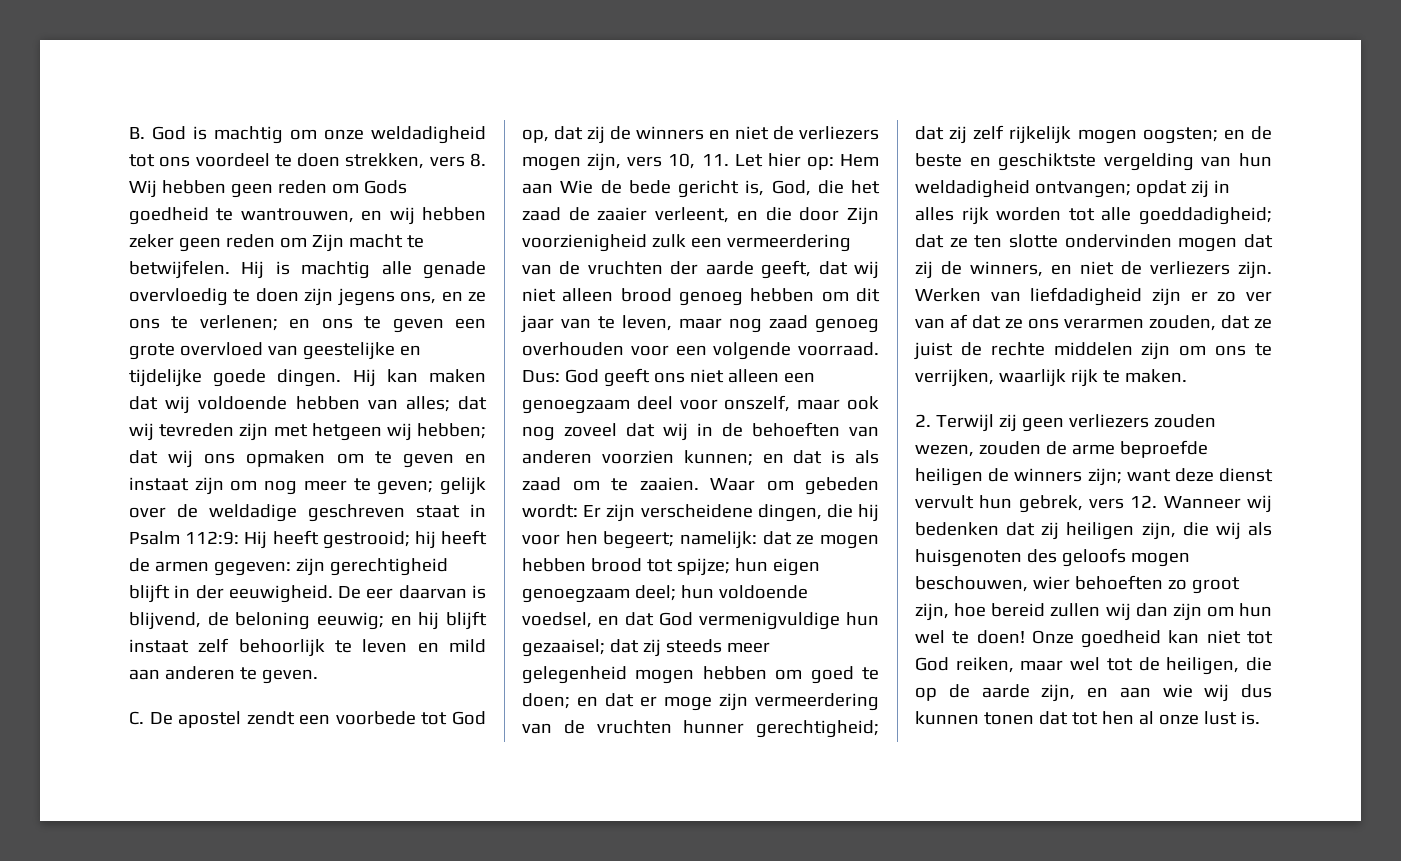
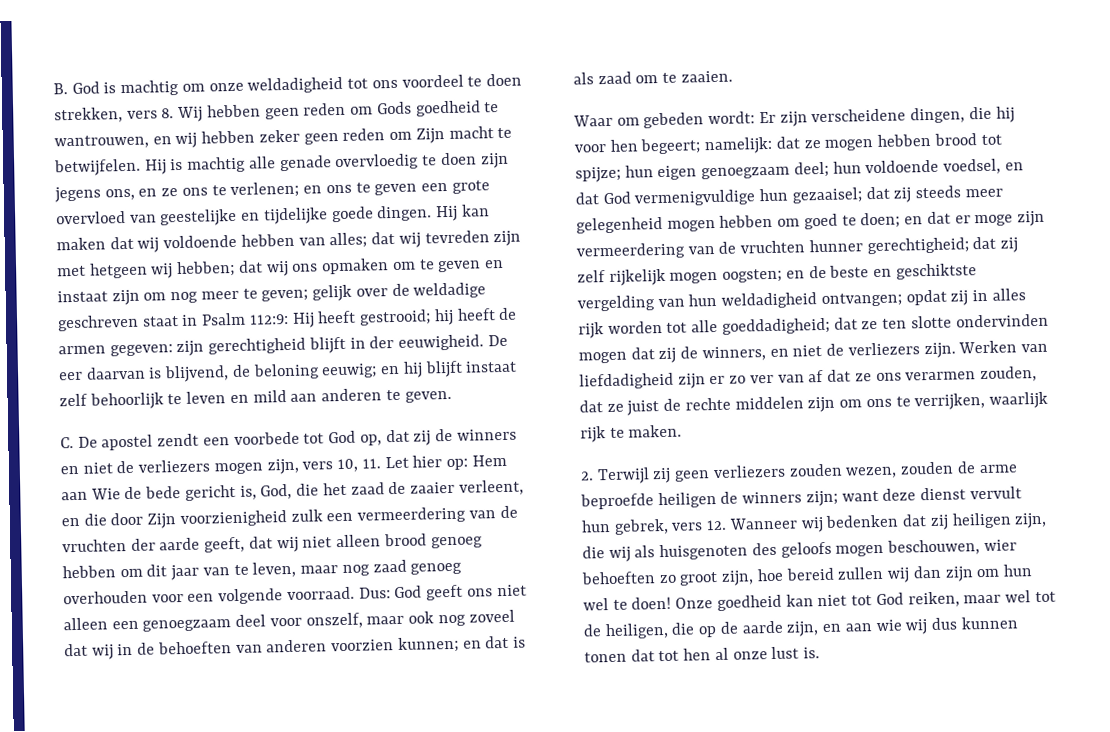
- en dat is als zaad om te zaaien. Waar om gebeden wordt:
+ en dat is als zaad om te zaaien.
+ Waar om gebeden wordt:

